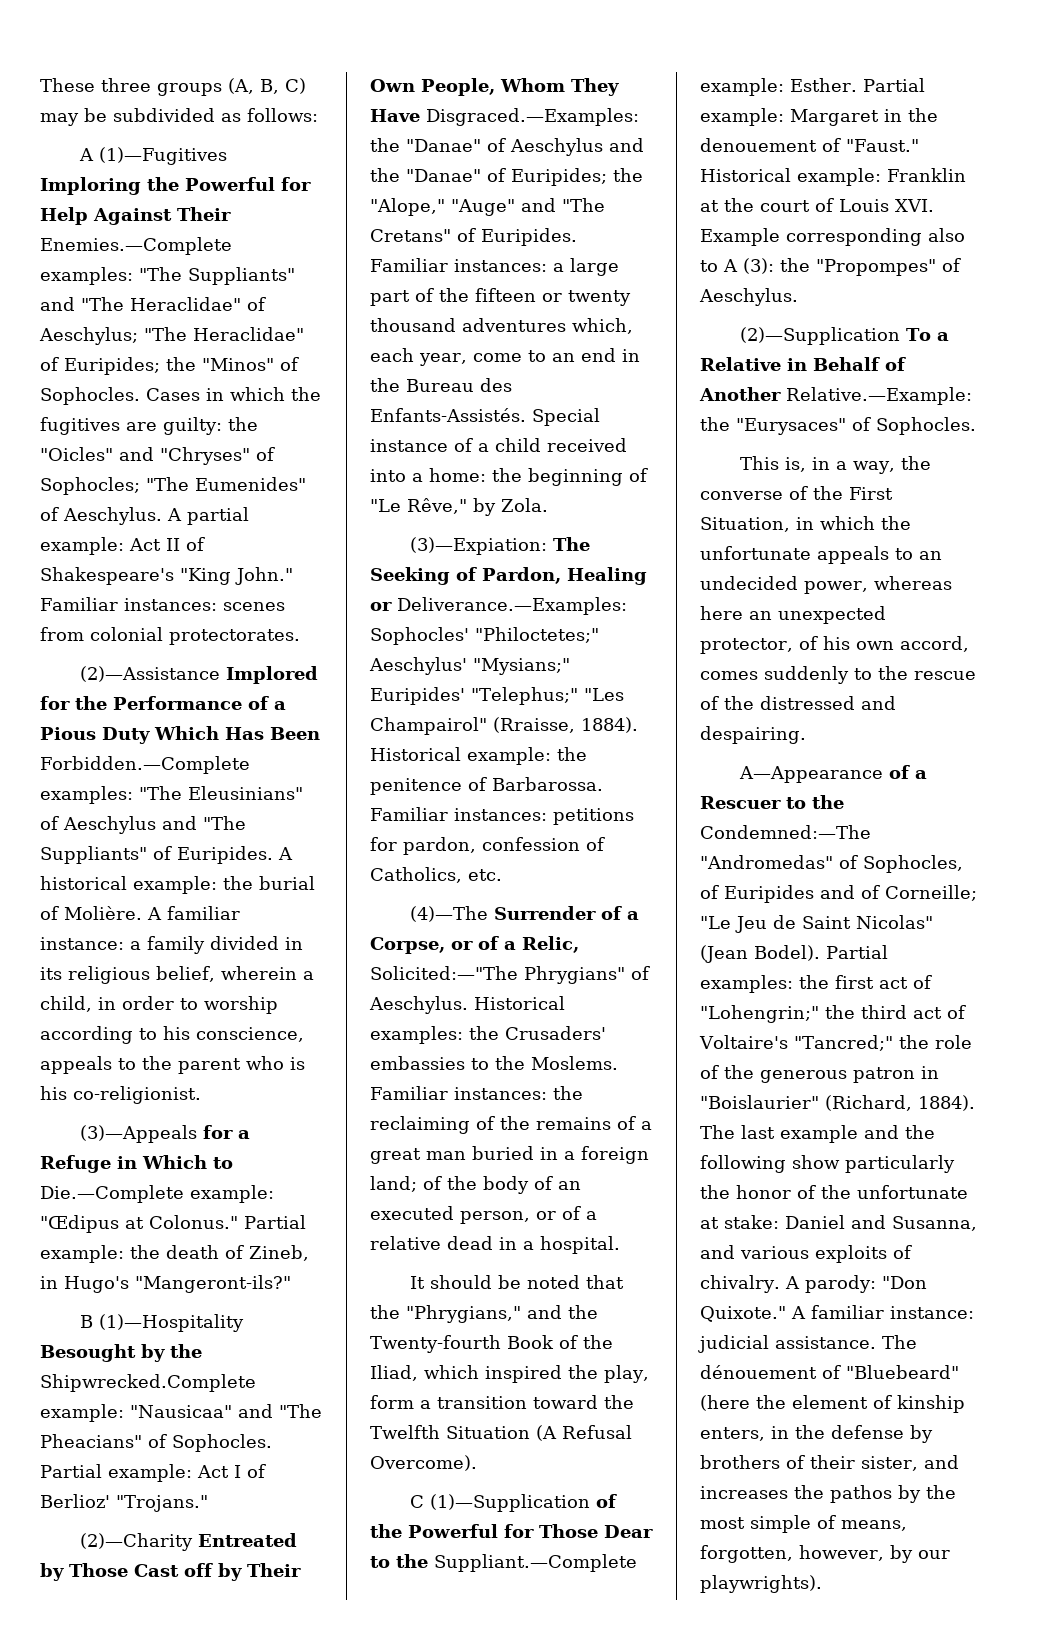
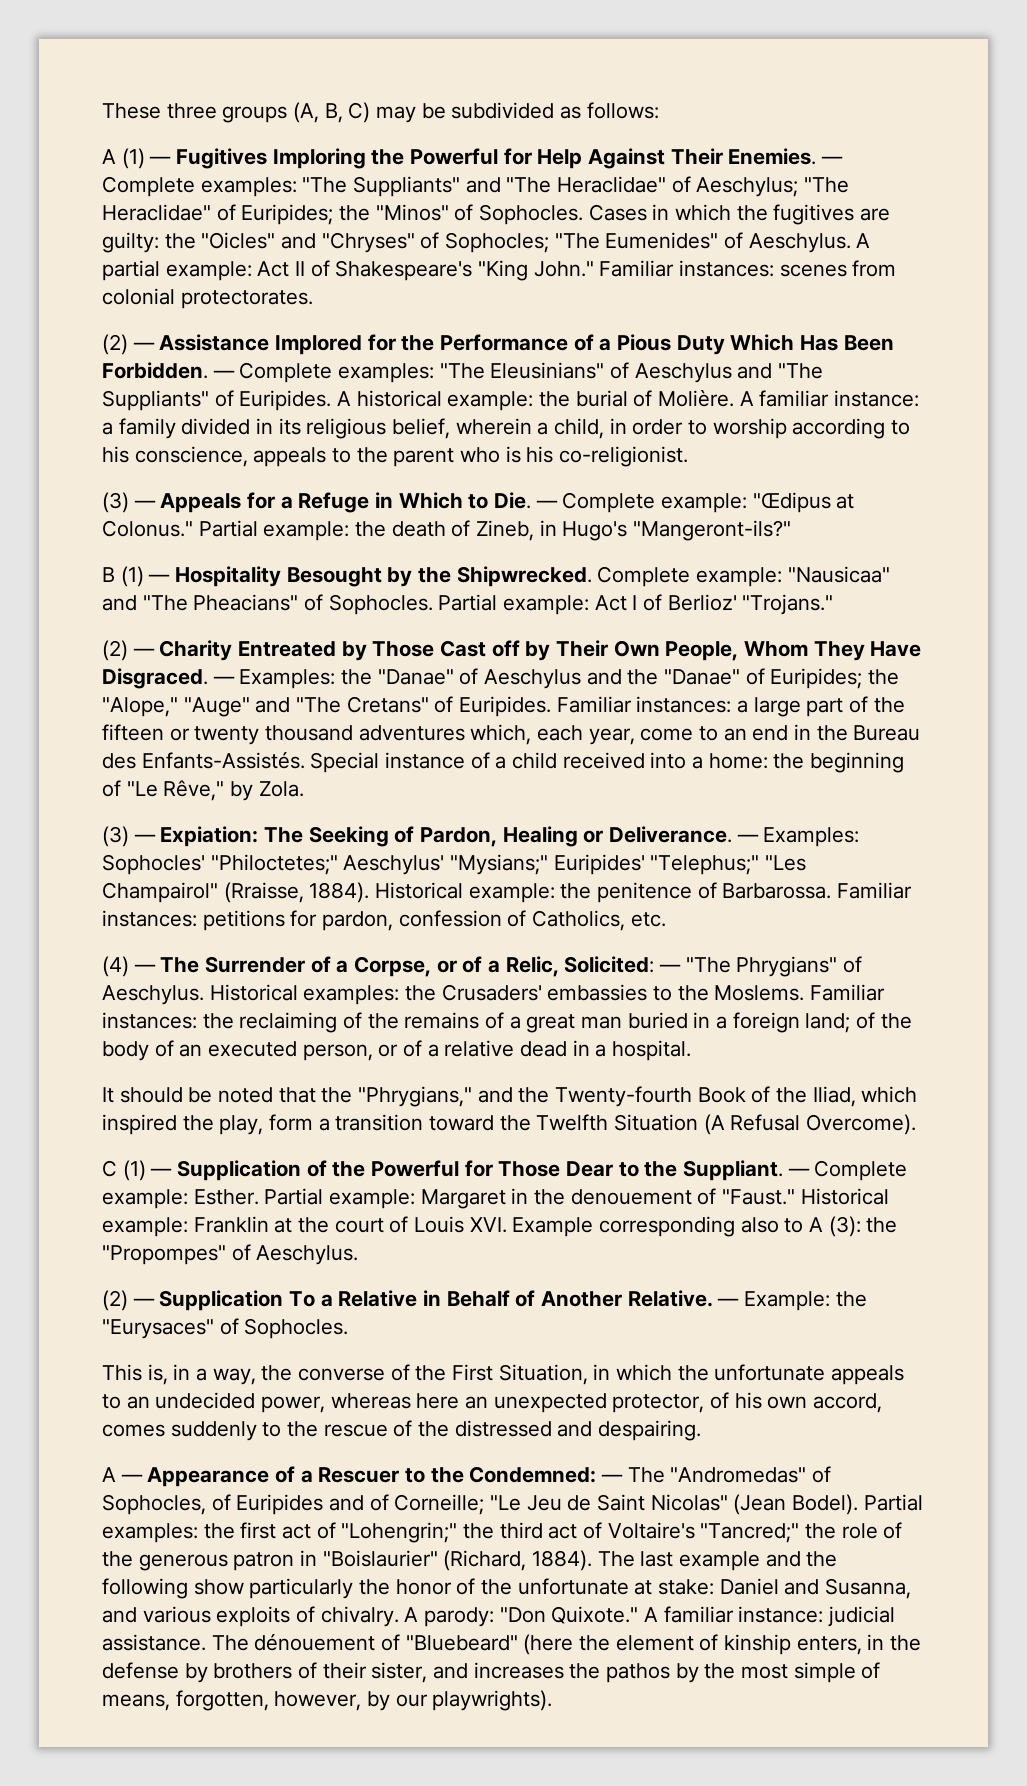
- A (1)—Fugitives Imploring the Powerful for Help Against Their Enemies.—Complete examples: "The Suppliants" and "The Heraclidae" of Aeschylus; "The Heraclidae" of Euripides; the "Minos" of Sophocles.
+ A (1) — Fugitives Imploring the Powerful for Help Against Their Enemies. — Complete examples: "The Suppliants" and "The Heraclidae" of Aeschylus; "The Heraclidae" of Euripides; the "Minos" of Sophocles.
- (2)—Assistance Implored for the Performance of a Pious Duty Which Has Been Forbidden.—Complete examples: "The Eleusinians" of Aeschylus and "The Suppliants" of Euripides.
+ (2) — Assistance Implored for the Performance of a Pious Duty Which Has Been Forbidden. — Complete examples: "The Eleusinians" of Aeschylus and "The Suppliants" of Euripides.
- (3)—Appeals for a Refuge in Which to Die.—Complete example: "Œdipus at Colonus."
+ (3) — Appeals for a Refuge in Which to Die. — Complete example: "Œdipus at Colonus."
- B (1)—Hospitality Besought by the Shipwrecked.Complete example: "Nausicaa" and "The Pheacians" of Sophocles.
+ B (1) — Hospitality Besought by the Shipwrecked. Complete example: "Nausicaa" and "The Pheacians" of Sophocles.
- (2)—Charity Entreated by Those Cast off by Their Own People, Whom They Have Disgraced.—Examples: the "Danae" of Aeschylus and the "Danae" of Euripides; the "Alope," "Auge" and "The Cretans" of Euripides.
+ (2) — Charity Entreated by Those Cast off by Their Own People, Whom They Have Disgraced. — Examples: the "Danae" of Aeschylus and the "Danae" of Euripides; the "Alope," "Auge" and "The Cretans" of Euripides.
- (3)—Expiation: The Seeking of Pardon, Healing or Deliverance.—Examples: Sophocles' "Philoctetes;" Aeschylus' "Mysians;" Euripides' "Telephus;" "Les Champairol" (Rraisse, 1884).
+ (3) — Expiation: The Seeking of Pardon, Healing or Deliverance. — Examples: Sophocles' "Philoctetes;" Aeschylus' "Mysians;" Euripides' "Telephus;" "Les Champairol" (Rraisse, 1884).
- (4)—The Surrender of a Corpse, or of a Relic, Solicited:—"The Phrygians" of Aeschylus.
+ (4) — The Surrender of a Corpse, or of a Relic, Solicited: — "The Phrygians" of Aeschylus.
- C (1)—Supplication of the Powerful for Those Dear to the Suppliant.—Complete example: Esther.
+ C (1) — Supplication of the Powerful for Those Dear to the Suppliant. — Complete example: Esther.
- (2)—Supplication To a Relative in Behalf of Another Relative.—Example: the "Eurysaces" of Sophocles.
+ (2) — Supplication To a Relative in Behalf of Another Relative. — Example: the "Eurysaces" of Sophocles.
- A—Appearance of a Rescuer to the Condemned:—The "Andromedas" of Sophocles, of Euripides and of Corneille; "Le Jeu de Saint Nicolas" (Jean Bodel).
+ A — Appearance of a Rescuer to the Condemned: — The "Andromedas" of Sophocles, of Euripides and of Corneille; "Le Jeu de Saint Nicolas" (Jean Bodel).

